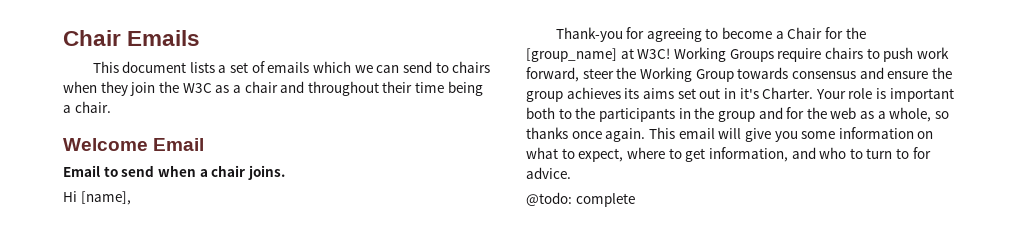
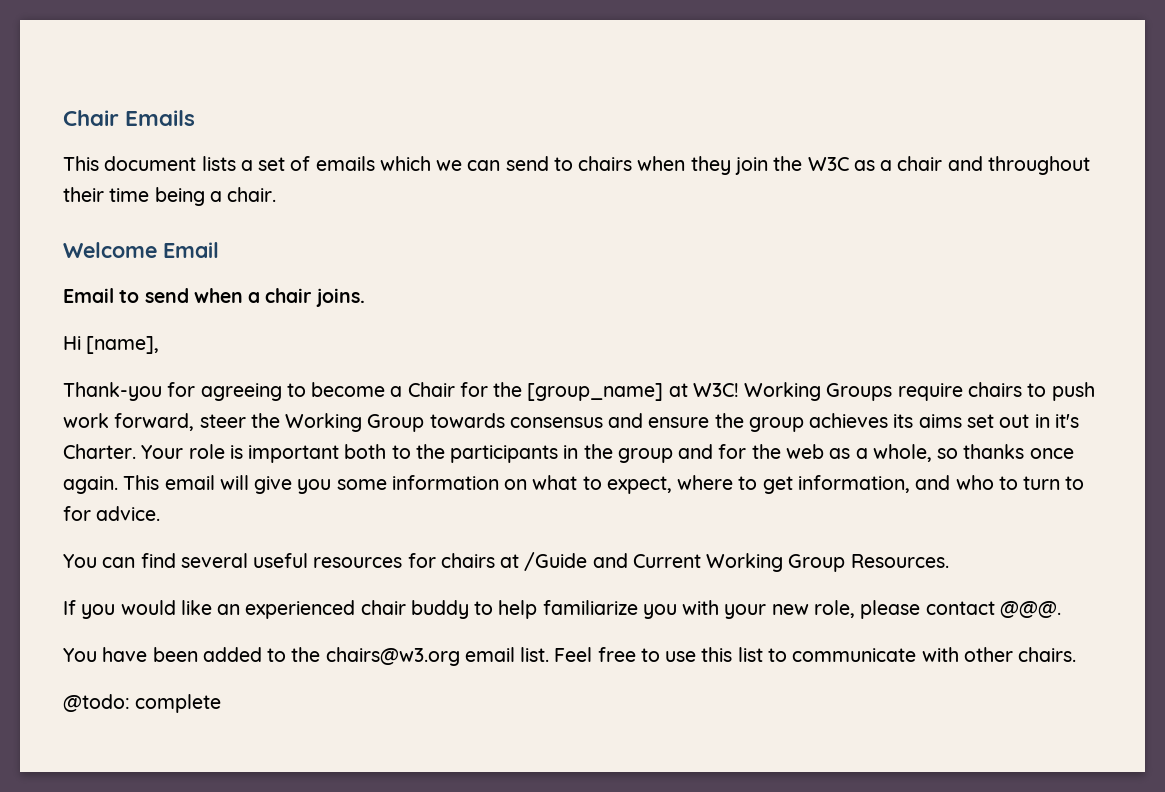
+ You can find several useful resources for chairs at /Guide and Current Working Group Resources.
+ If you would like an experienced chair buddy to help familiarize you with your new role, please contact @@@.
+ You have been added to the chairs@w3.org email list. Feel free to use this list to communicate with other chairs.

